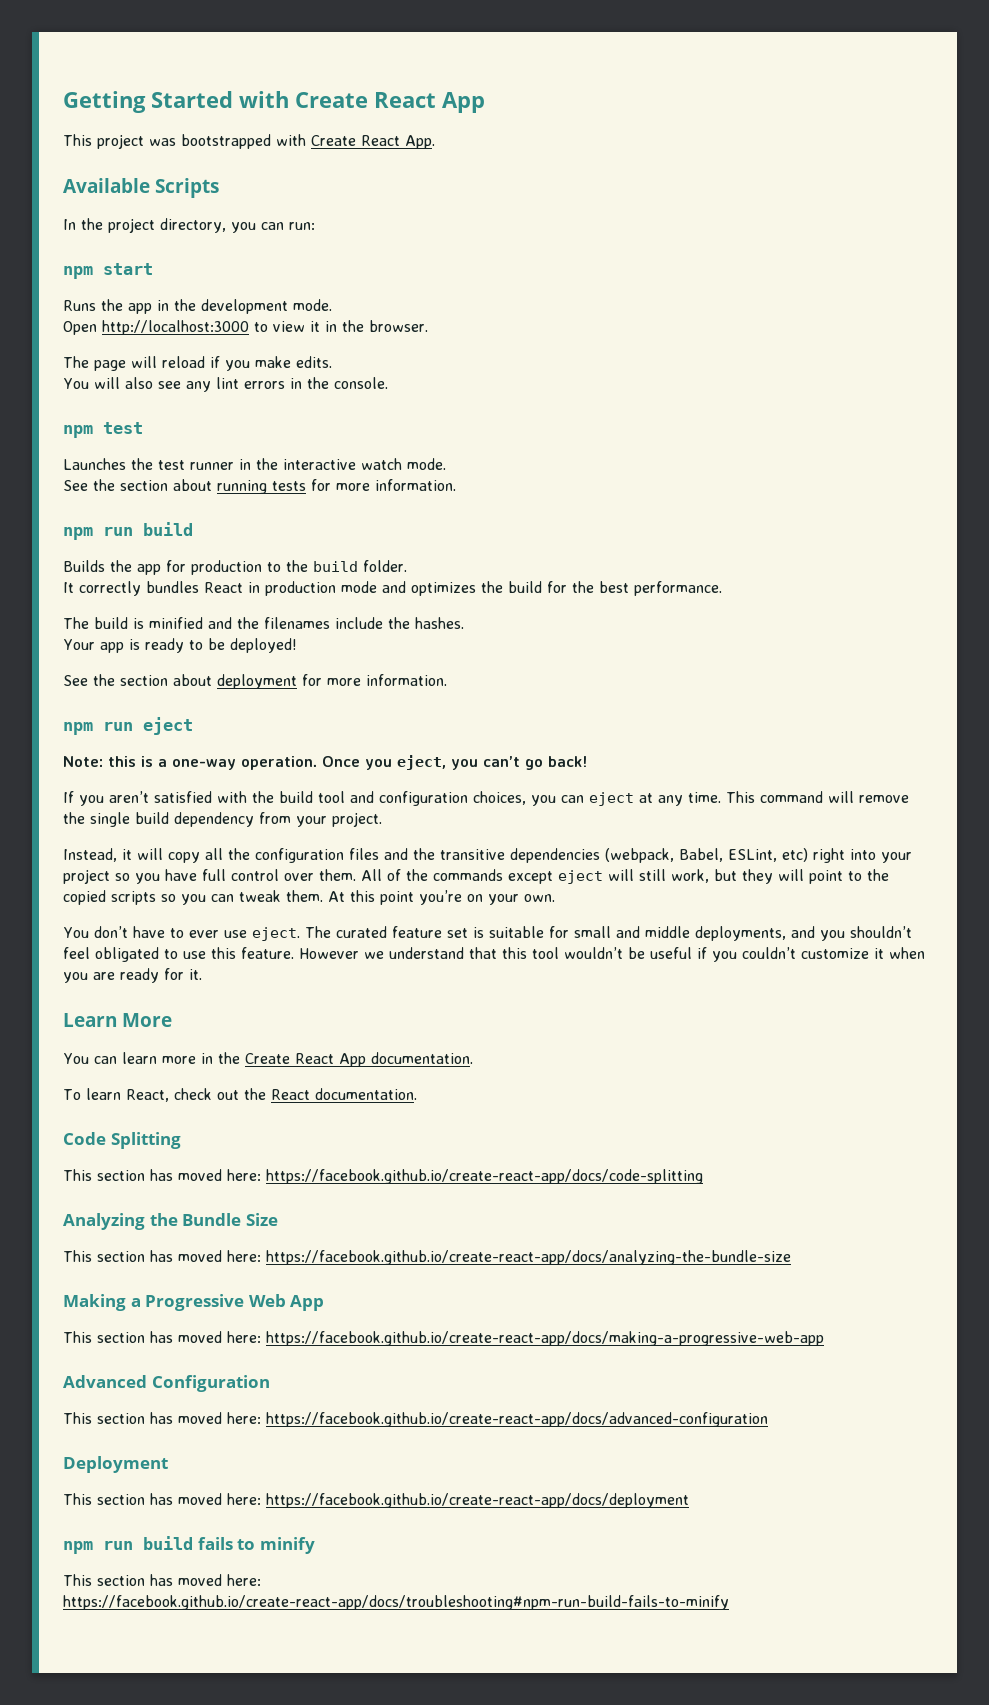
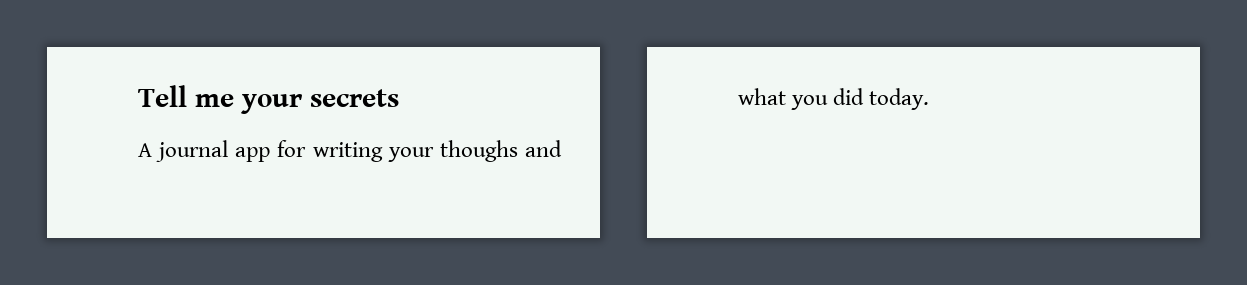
- Getting Started with Create React App
- This project was bootstrapped with Create React App.
- Available Scripts
- In the project directory, you can run:
- npm start
- Runs the app in the development mode.
- Open http://localhost:3000 to view it in the browser.
- The page will reload if you make edits.
- You will also see any lint errors in the console.
- npm test
- Launches the test runner in the interactive watch mode.
- See the section about running tests for more information.
- npm run build
- Builds the app for production to the build folder.
- It correctly bundles React in production mode and optimizes the build for the best performance.
- The build is minified and the filenames include the hashes.
- Your app is ready to be deployed!
- See the section about deployment for more information.
- npm run eject
- Note: this is a one-way operation. Once you eject, you can’t go back!
- If you aren’t satisfied with the build tool and configuration choices, you can eject at any time. This command will remove the single build dependency from your project.
- Instead, it will copy all the configuration files and the transitive dependencies (webpack, Babel, ESLint, etc) right into your project so you have full control over them. All of the commands except eject will still work, but they will point to the copied scripts so you can tweak them. At this point you’re on your own.
- You don’t have to ever use eject. The curated feature set is suitable for small and middle deployments, and you shouldn’t feel obligated to use this feature. However we understand that this tool wouldn’t be useful if you couldn’t customize it when you are ready for it.
- Learn More
- You can learn more in the Create React App documentation.
- To learn React, check out the React documentation.
- Code Splitting
- This section has moved here: https://facebook.github.io/create-react-app/docs/code-splitting
- Analyzing the Bundle Size
- This section has moved here: https://facebook.github.io/create-react-app/docs/analyzing-the-bundle-size
- Making a Progressive Web App
- This section has moved here: https://facebook.github.io/create-react-app/docs/making-a-progressive-web-app
- Advanced Configuration
- This section has moved here: https://facebook.github.io/create-react-app/docs/advanced-configuration
- Deployment
- This section has moved here: https://facebook.github.io/create-react-app/docs/deployment
- npm run build fails to minify
- This section has moved here: https://facebook.github.io/create-react-app/docs/troubleshooting#npm-run-build-fails-to-minify
+ Tell me your secrets
+ A journal app for writing your thoughs and what you did today.

